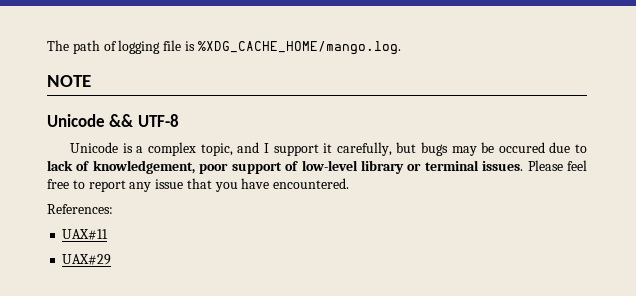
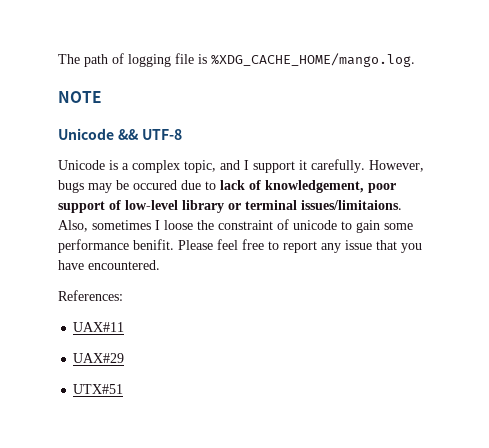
- Unicode is a complex topic, and I support it carefully, but bugs may be occured due to lack of knowledgement, poor support of low-level library or terminal issues.
+ Unicode is a complex topic, and I support it carefully. However, bugs may be occured due to lack of knowledgement, poor support of low-level library or terminal issues/limitaions. Also, sometimes I loose the constraint of unicode to gain some performance benifit.
+ UTX#51

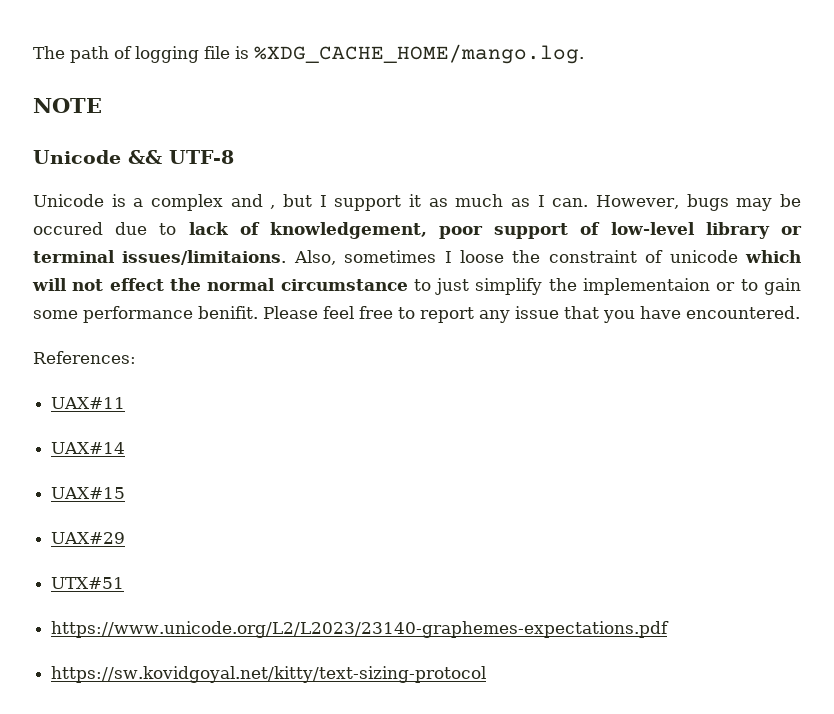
- Unicode is a complex topic, and I support it carefully.
+ Unicode is a complex and , but I support it as much as I can.
- Also, sometimes I loose the constraint of unicode to gain some performance benifit.
+ Also, sometimes I loose the constraint of unicode which will not effect the normal circumstance to just simplify the implementaion or to gain some performance benifit.
+ UAX#14
+ UAX#15
+ https://www.unicode.org/L2/L2023/23140-graphemes-expectations.pdf
+ https://sw.kovidgoyal.net/kitty/text-sizing-protocol

